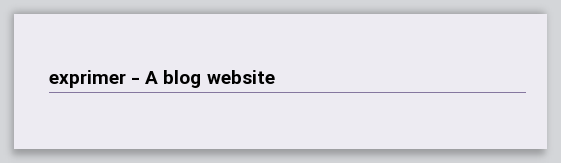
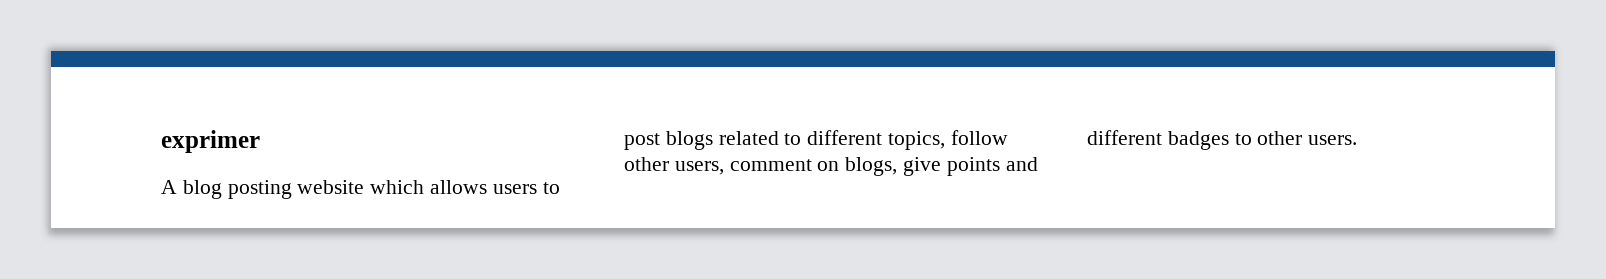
- exprimer - A blog website
+ exprimer
+ A blog posting website which allows users to post blogs related to different topics, follow other users, comment on blogs, give points and different badges to other users.

